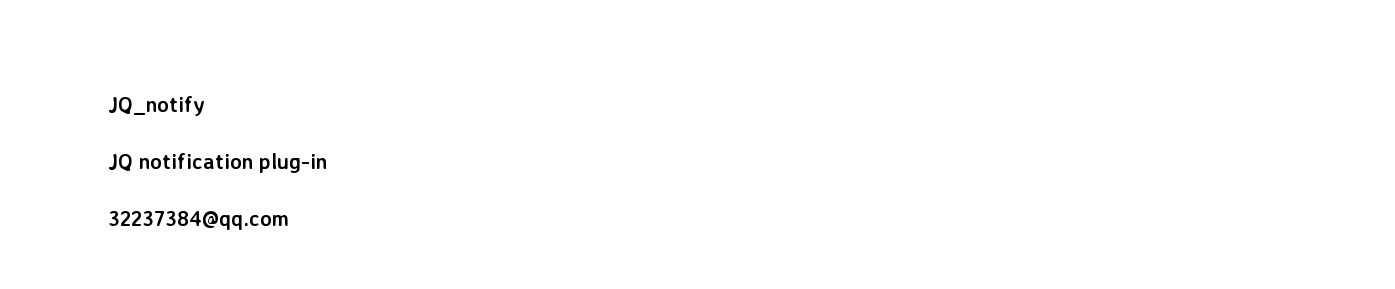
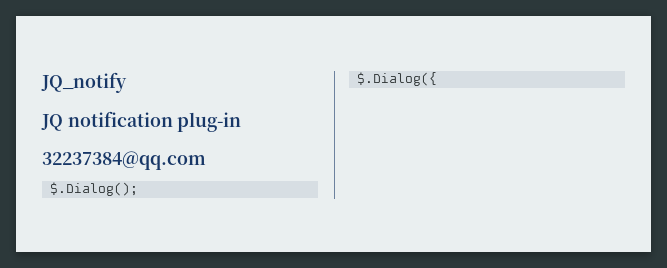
+ $.Dialog();
+ $.Dialog({

